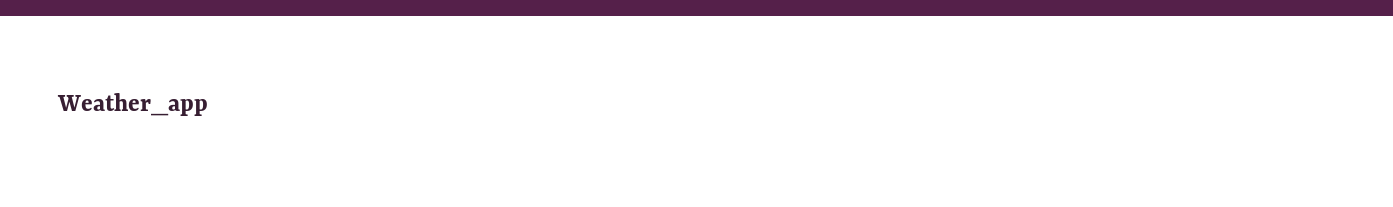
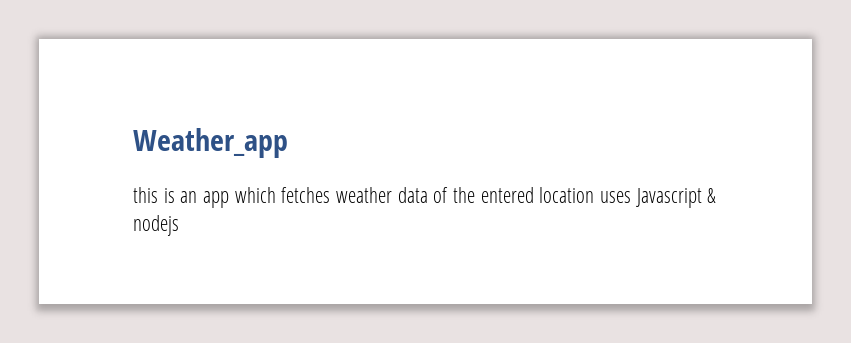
+ this is an app which fetches weather data of the entered location uses Javascript & nodejs

